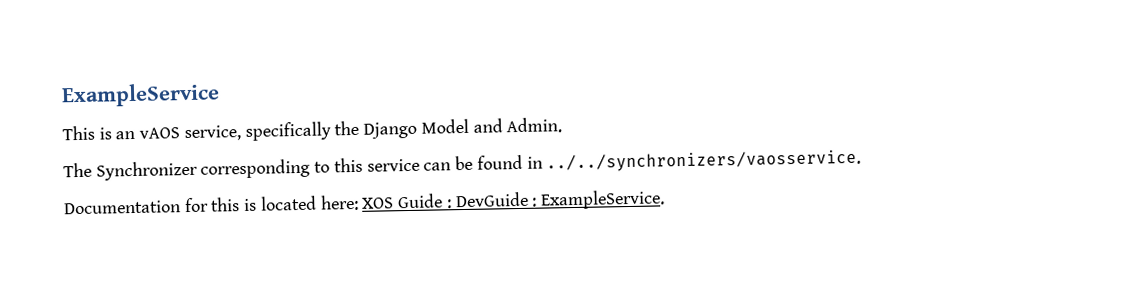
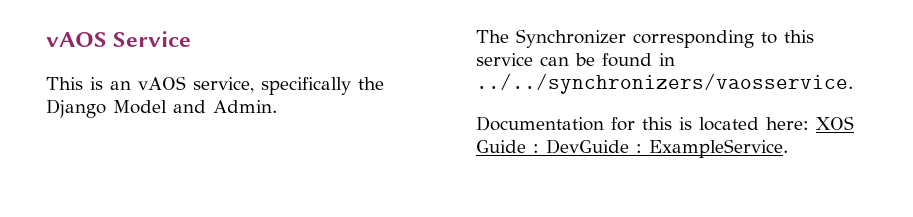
- ExampleService
+ vAOS Service

